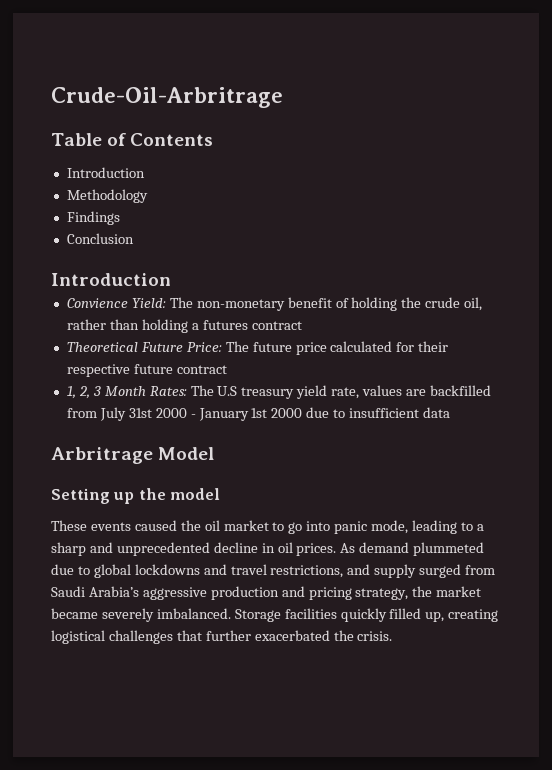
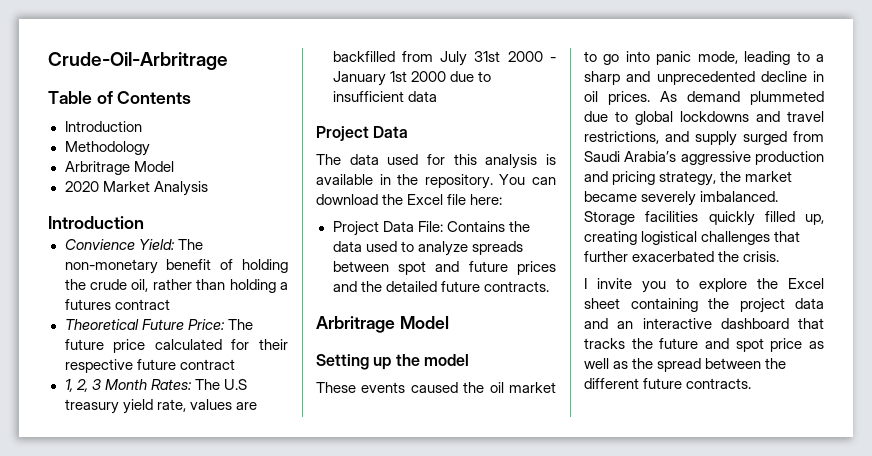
  Methodology
- Findings
- Conclusion
+ Arbritrage Model
+ 2020 Market Analysis
  1, 2, 3 Month Rates: The U.S treasury yield rate, values are backfilled from July 31st 2000 - January 1st 2000 due to insufficient data
+ Project Data
+ The data used for this analysis is available in the repository. You can download the Excel file here:
+ Project Data File: Contains the data used to analyze spreads between spot and future prices and the detailed future contracts.
+ I invite you to explore the Excel sheet containing the project data and an interactive dashboard that tracks the future and spot price as well as the spread between the different future contracts.

